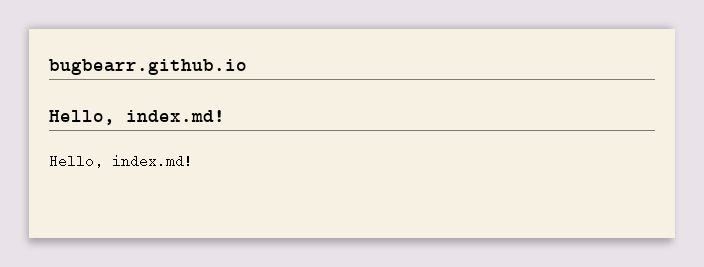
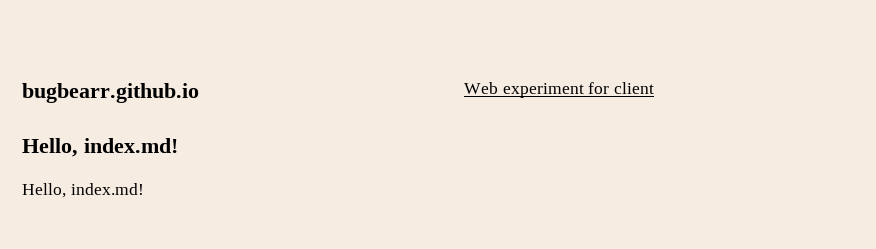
+ Web experiment for client

